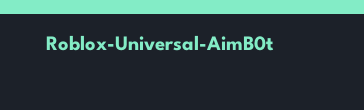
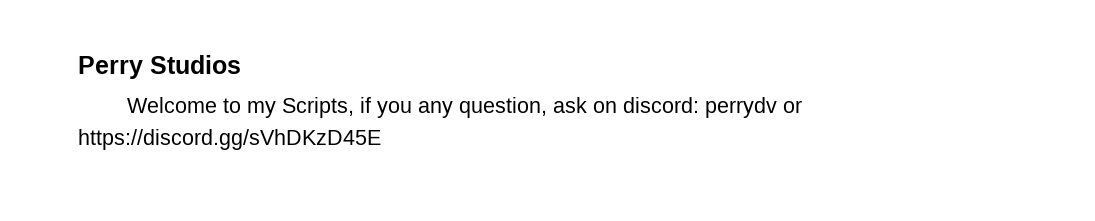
- Roblox-Universal-AimB0t
+ Perry Studios
+ Welcome to my Scripts, if you any question, ask on discord: perrydv or https://discord.gg/sVhDKzD45E

